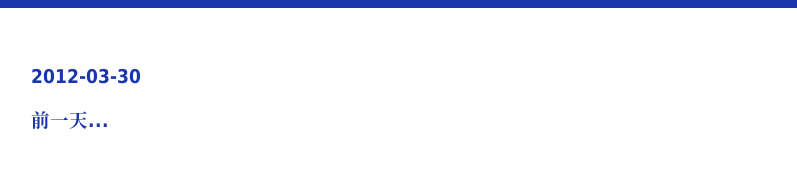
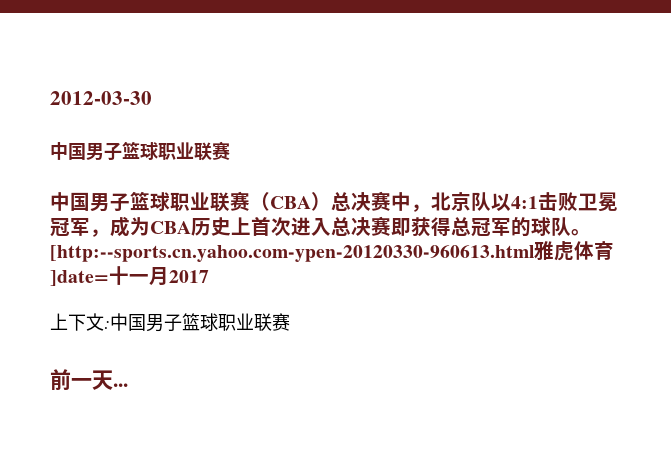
  2012-03-30
+ 中国男子篮球职业联赛
+ 中国男子篮球职业联赛（CBA）总决赛中，北京队以4:1击败卫冕冠军，成为CBA历史上首次进入总决赛即获得总冠军的球队。[http:--sports.cn.yahoo.com-ypen-20120330-960613.html雅虎体育]date=十一月2017
+ 上下文:中国男子篮球职业联赛

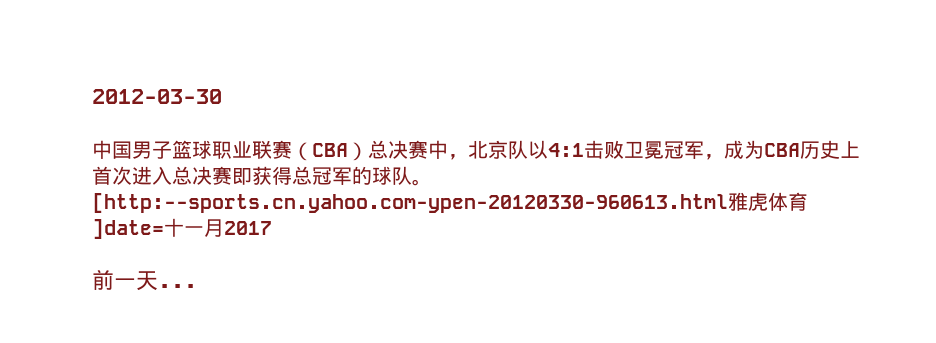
  2012-03-30
- 中国男子篮球职业联赛
- 上下文:中国男子篮球职业联赛

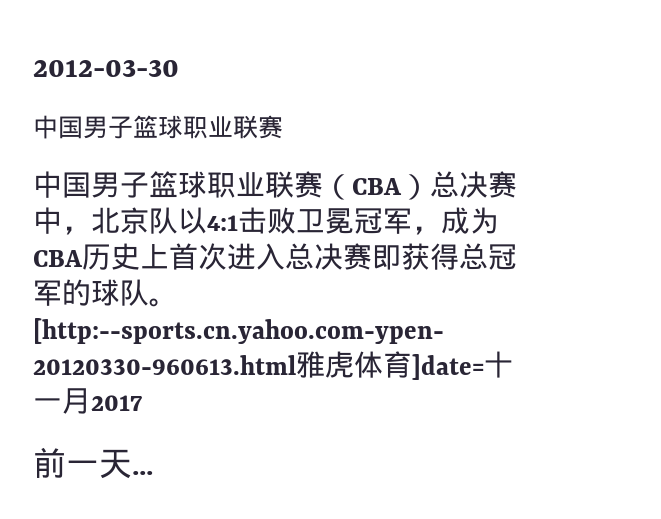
  2012-03-30
+ 中国男子篮球职业联赛

